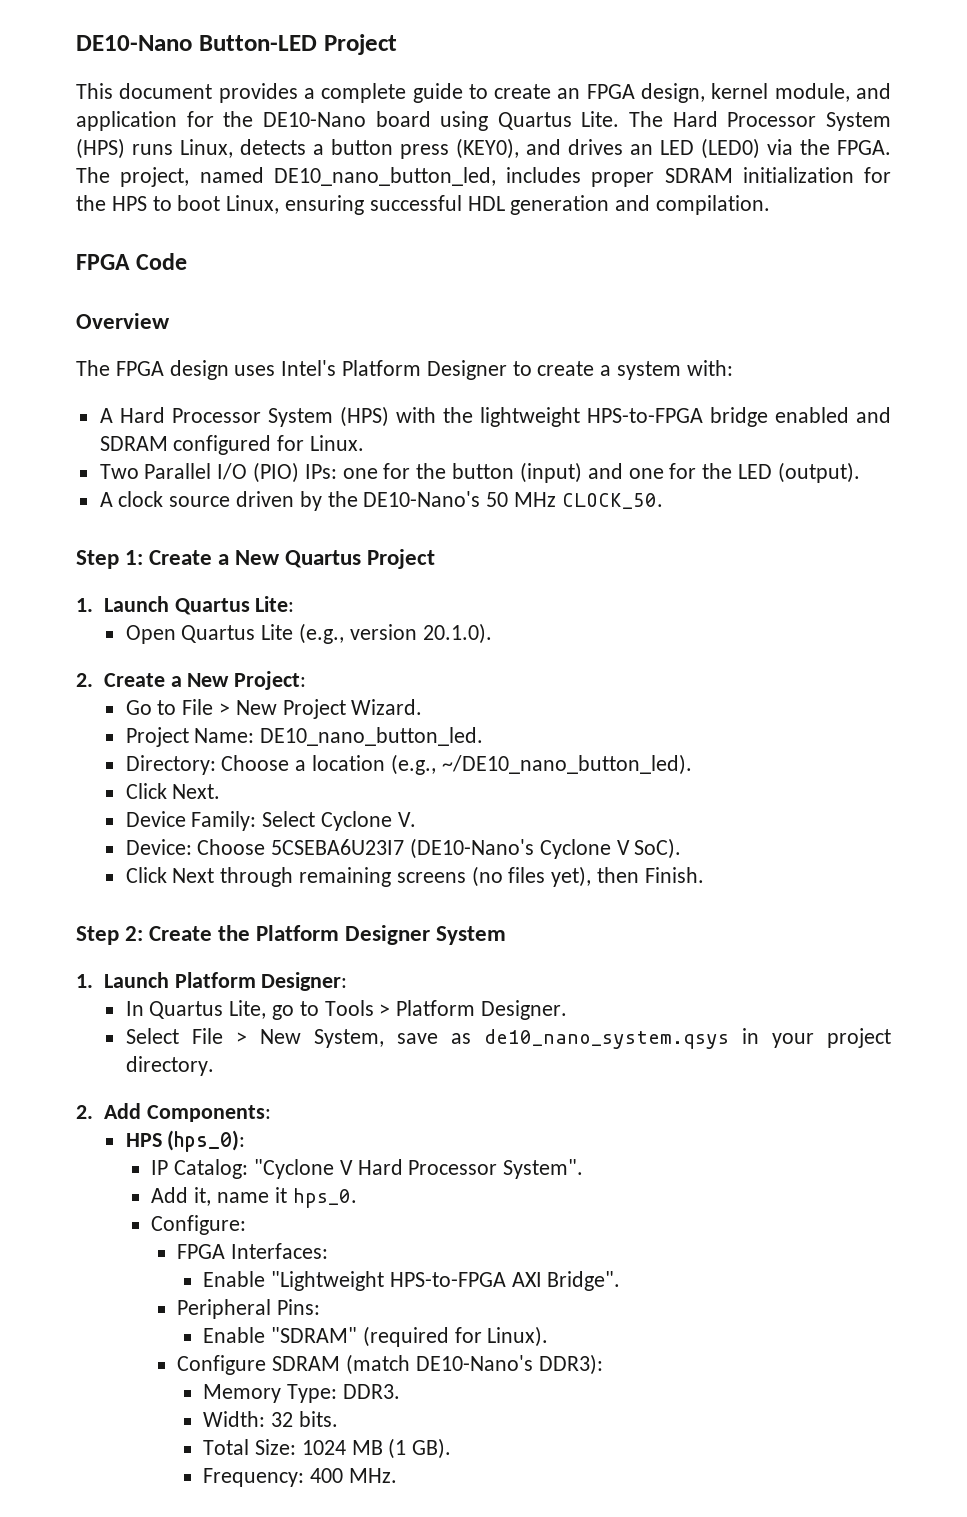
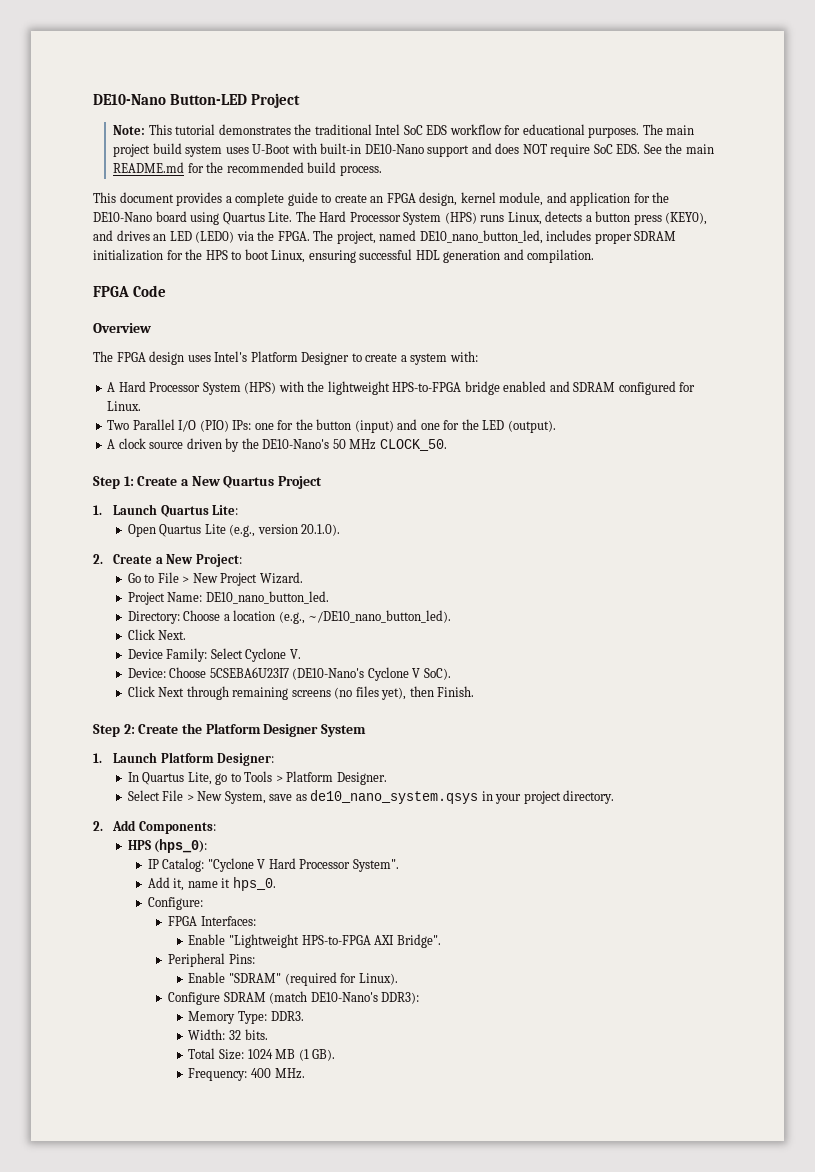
+ Note: This tutorial demonstrates the traditional Intel SoC EDS workflow for educational purposes. The main project build system uses U-Boot with built-in DE10-Nano support and does NOT require SoC EDS. See the main README.md for the recommended build process.

